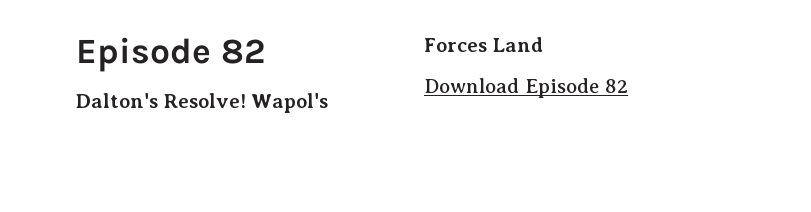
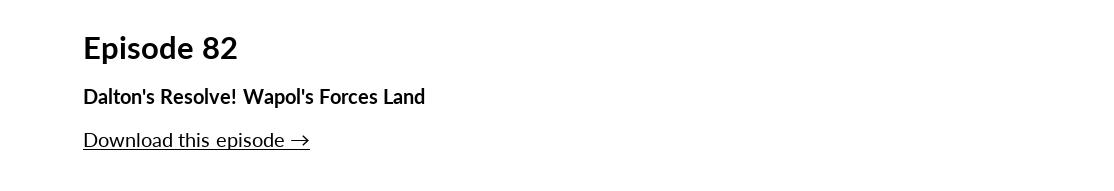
- Download Episode 82
+ Download this episode →

